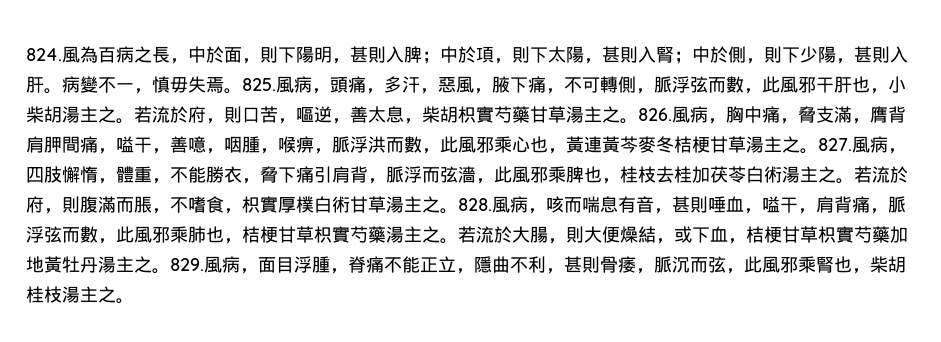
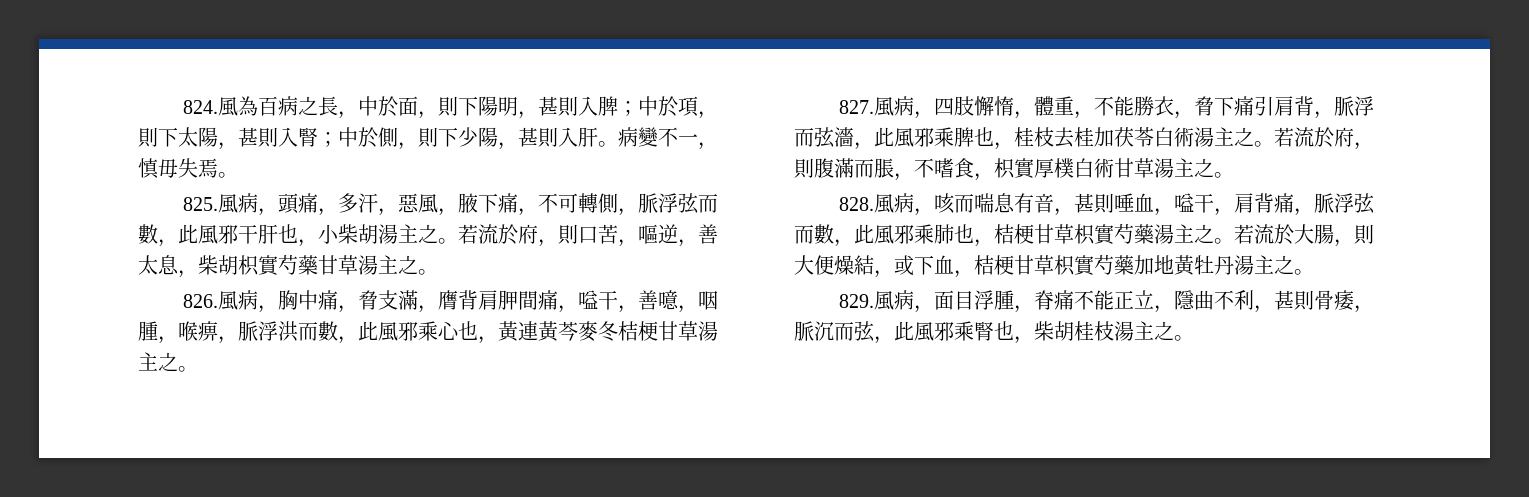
- 病變不一，慎毋失焉。825.風病，頭痛，多汗，惡風，腋下痛，不可轉側，脈浮弦而數，此風邪干肝也，小柴胡湯主之。
+ 病變不一，慎毋失焉。
+ 825.風病，頭痛，多汗，惡風，腋下痛，不可轉側，脈浮弦而數，此風邪干肝也，小柴胡湯主之。
- 若流於府，則口苦，嘔逆，善太息，柴胡枳實芍藥甘草湯主之。826.風病，胸中痛，脅支滿，膺背肩胛間痛，嗌干，善噫，咽腫，喉痹，脈浮洪而數，此風邪乘心也，黃連黃芩麥冬桔梗甘草湯主之。827.風病，四肢懈惰，體重，不能勝衣，脅下痛引肩背，脈浮而弦濇，此風邪乘脾也，桂枝去桂加茯苓白術湯主之。
+ 若流於府，則口苦，嘔逆，善太息，柴胡枳實芍藥甘草湯主之。
+ 826.風病，胸中痛，脅支滿，膺背肩胛間痛，嗌干，善噫，咽腫，喉痹，脈浮洪而數，此風邪乘心也，黃連黃芩麥冬桔梗甘草湯主之。
+ 827.風病，四肢懈惰，體重，不能勝衣，脅下痛引肩背，脈浮而弦濇，此風邪乘脾也，桂枝去桂加茯苓白術湯主之。
- 若流於府，則腹滿而脹，不嗜食，枳實厚樸白術甘草湯主之。828.風病，咳而喘息有音，甚則唾血，嗌干，肩背痛，脈浮弦而數，此風邪乘肺也，桔梗甘草枳實芍藥湯主之。
+ 若流於府，則腹滿而脹，不嗜食，枳實厚樸白術甘草湯主之。
+ 828.風病，咳而喘息有音，甚則唾血，嗌干，肩背痛，脈浮弦而數，此風邪乘肺也，桔梗甘草枳實芍藥湯主之。
- 若流於大腸，則大便燥結，或下血，桔梗甘草枳實芍藥加地黃牡丹湯主之。829.風病，面目浮腫，脊痛不能正立，隱曲不利，甚則骨痿，脈沉而弦，此風邪乘腎也，柴胡桂枝湯主之。
+ 若流於大腸，則大便燥結，或下血，桔梗甘草枳實芍藥加地黃牡丹湯主之。
+ 829.風病，面目浮腫，脊痛不能正立，隱曲不利，甚則骨痿，脈沉而弦，此風邪乘腎也，柴胡桂枝湯主之。

